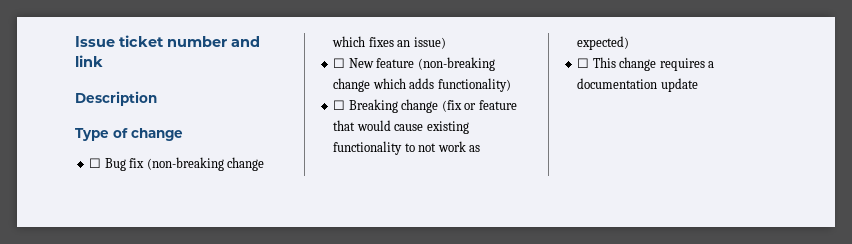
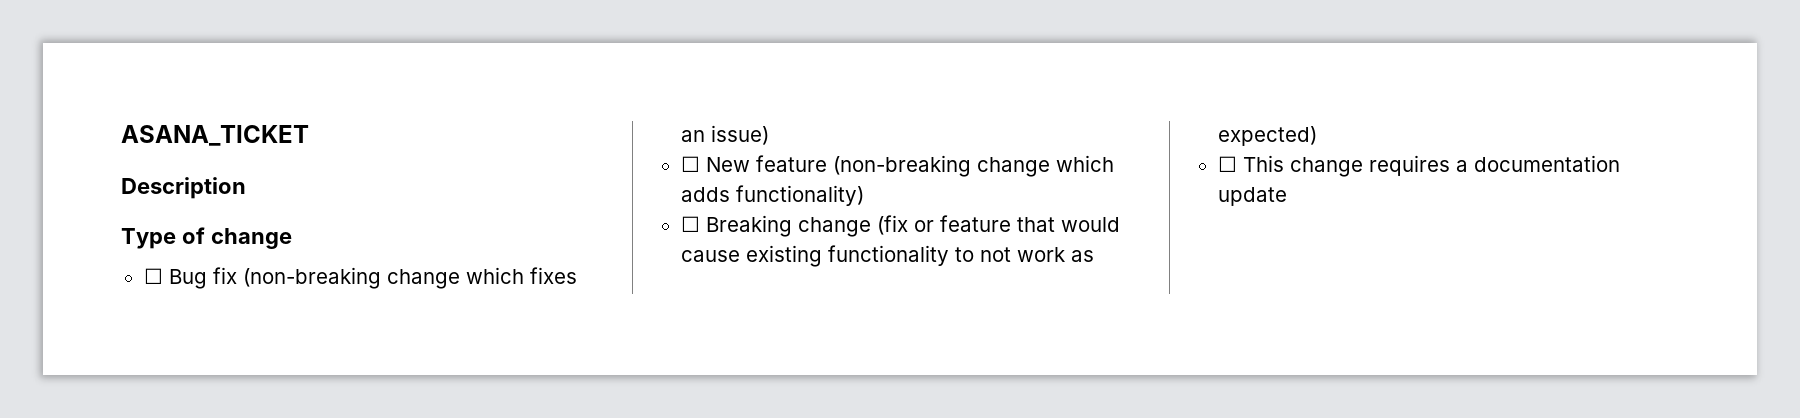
- Issue ticket number and link
+ ASANA_TICKET

